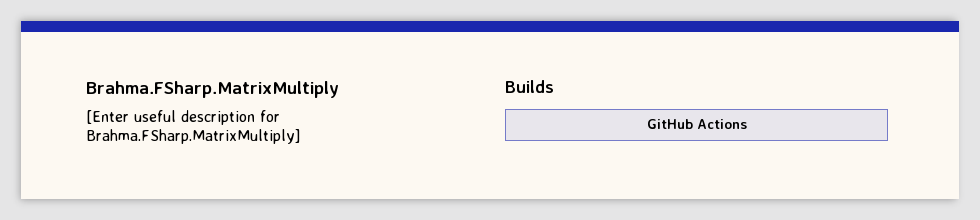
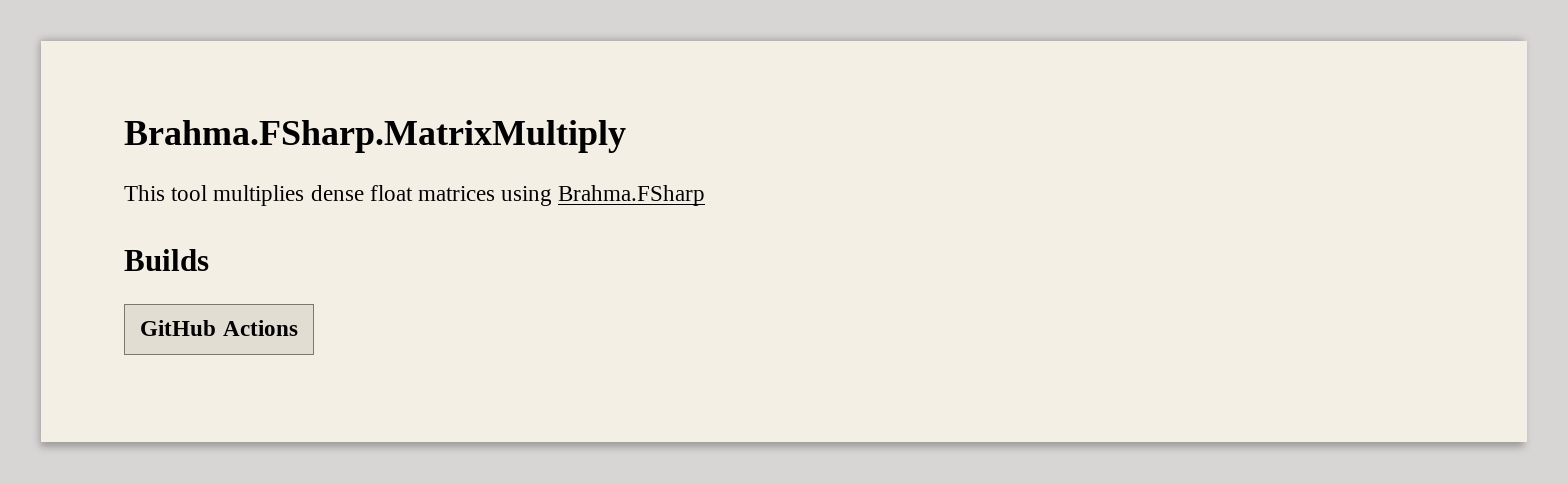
- [Enter useful description for Brahma.FSharp.MatrixMultiply]
+ This tool multiplies dense float matrices using Brahma.FSharp

